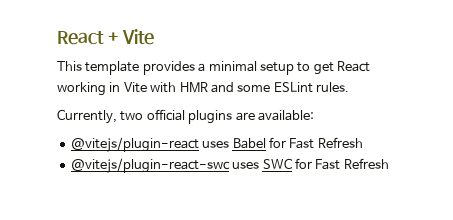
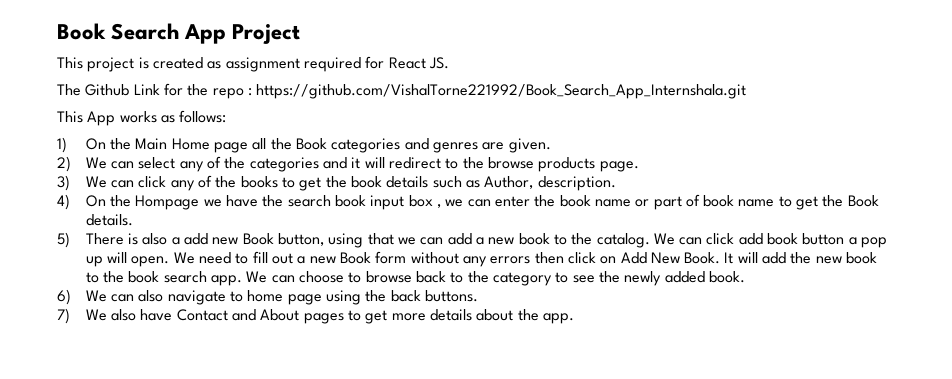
- React + Vite
- This template provides a minimal setup to get React working in Vite with HMR and some ESLint rules.
- Currently, two official plugins are available:
- @vitejs/plugin-react uses Babel for Fast Refresh
- @vitejs/plugin-react-swc uses SWC for Fast Refresh
+ Book Search App Project
+ This project is created as assignment required for React JS.
+ The Github Link for the repo : https://github.com/VishalTorne221992/Book_Search_App_Internshala.git
+ This App works as follows:
+ 1) On the Main Home page all the Book categories and genres are given.
+ 2) We can select any of the categories and it will redirect to the browse products page.
+ 3) We can click any of the books to get the book details such as Author, description.
+ 4) On the Hompage we have the search book input box , we can enter the book name or part of book name to get the Book details.
+ 5) There is also a add new Book button, using that we can add a new book to the catalog. We can click add book button a pop up will open. We need to fill out a new Book form without any errors then click on Add New Book. It will add the new book to the book search app. We can choose to browse back to the category to see the newly added book.
+ 6) We can also navigate to home page using the back buttons.
+ 7) We also have Contact and About pages to get more details about the app.

